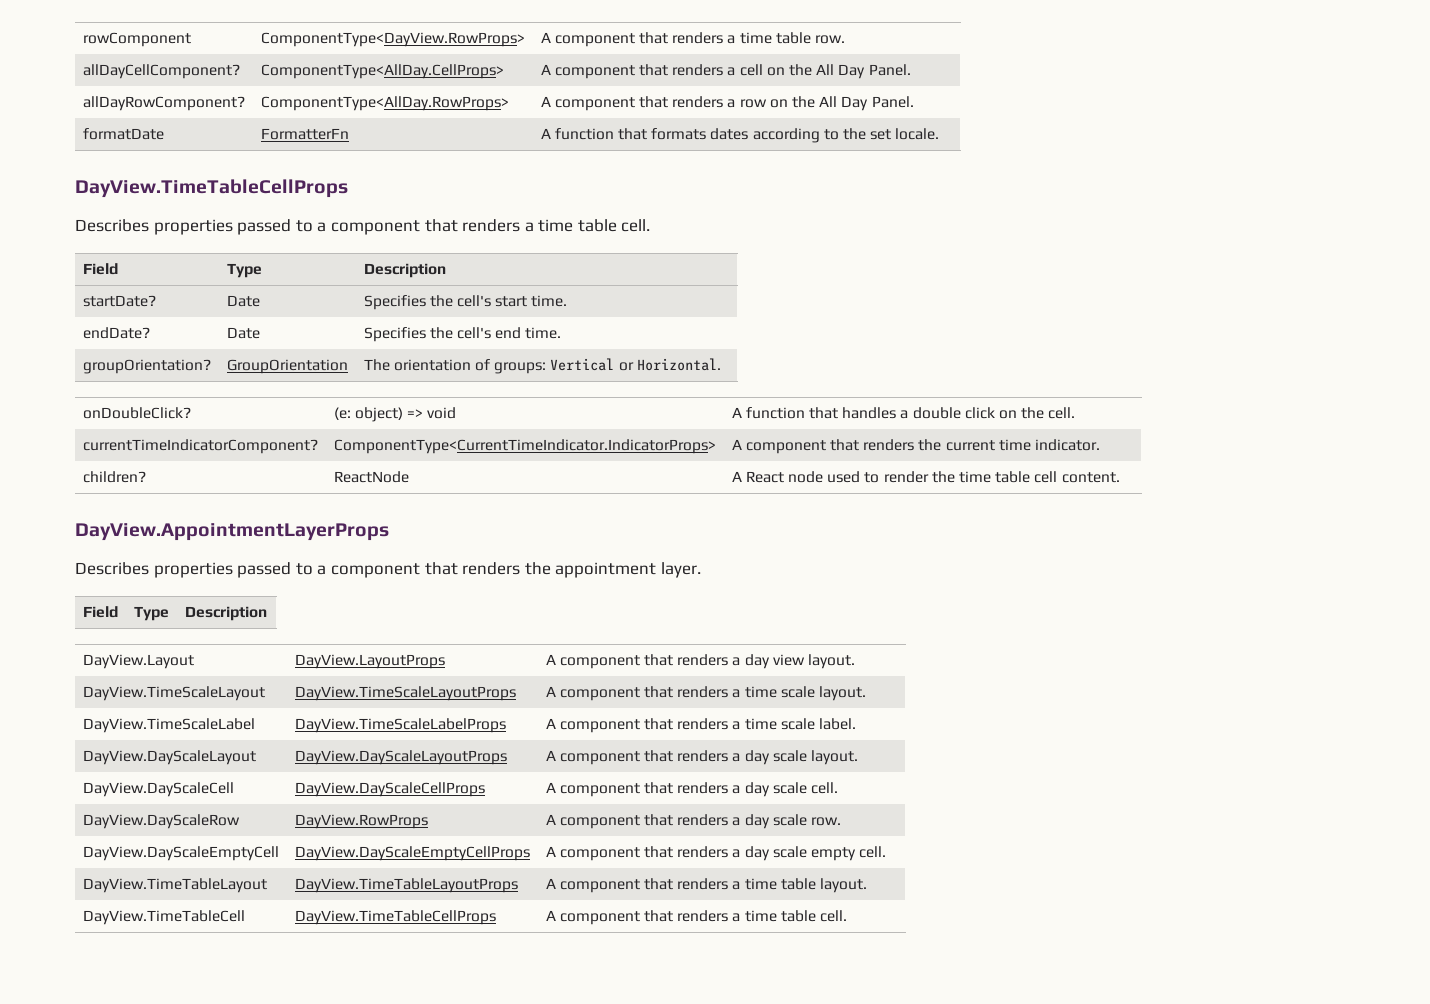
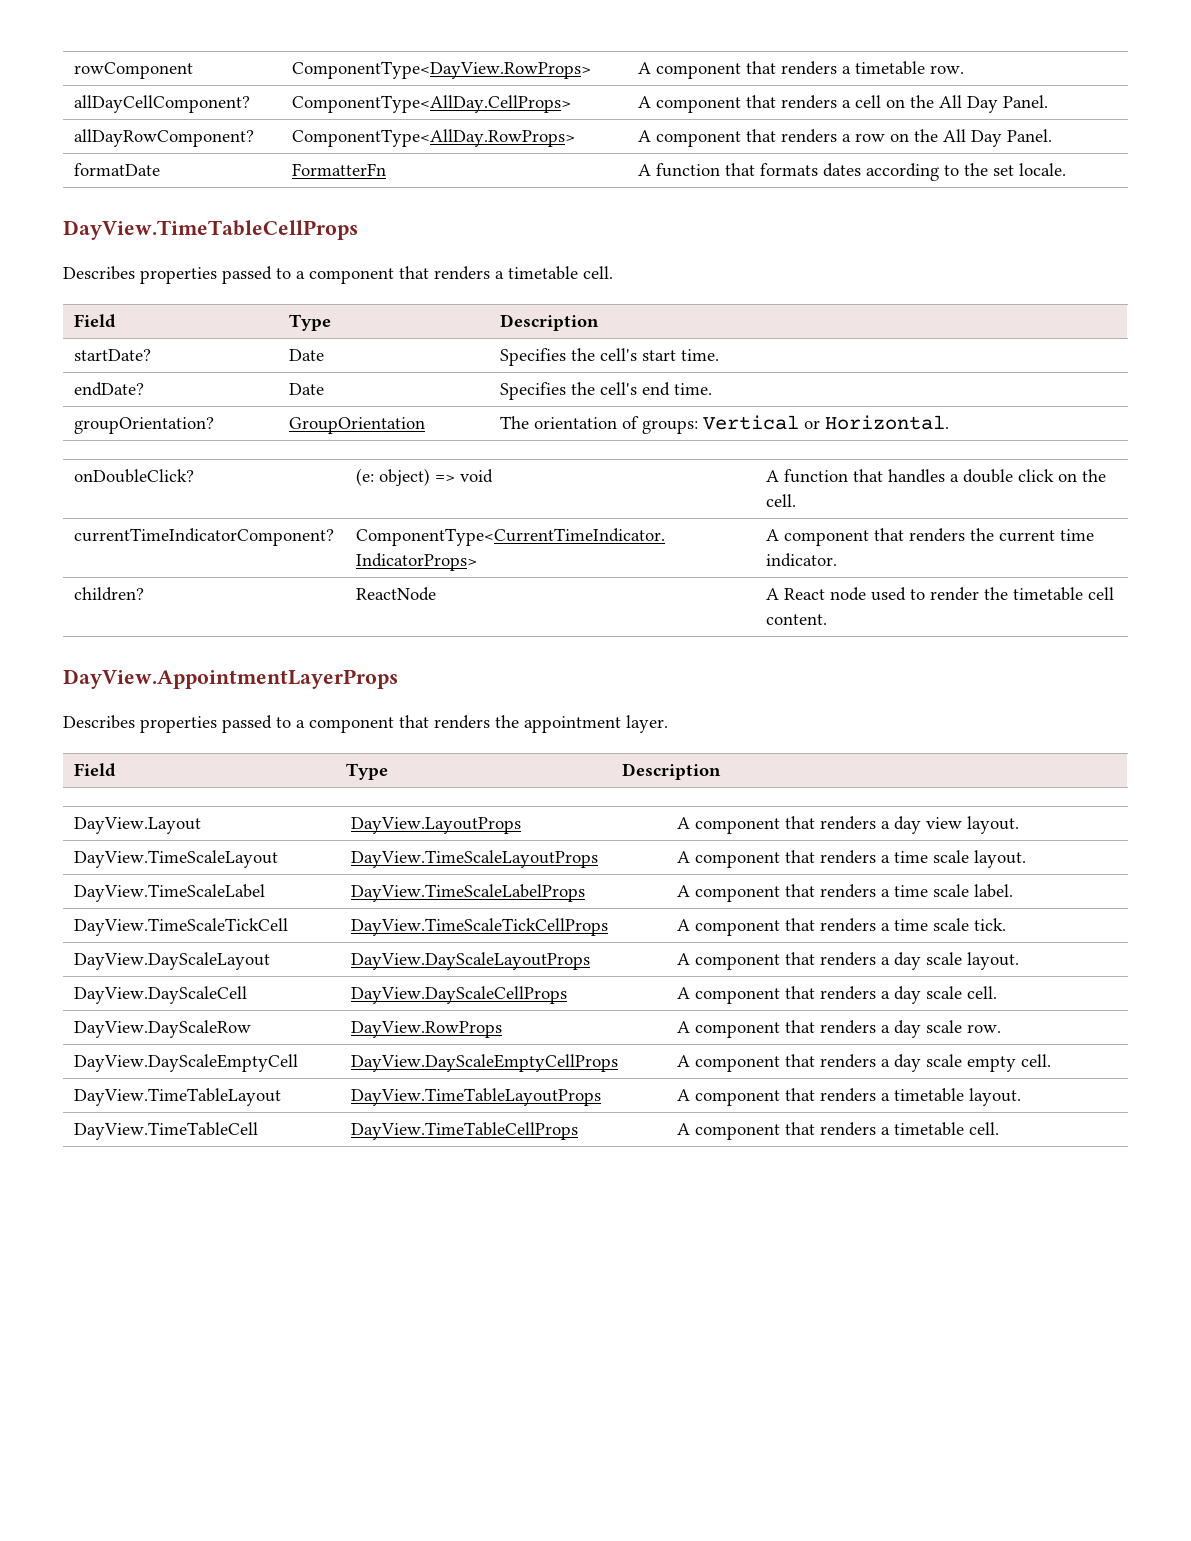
- rowComponent | ComponentType<DayView.RowProps> | A component that renders a time table row.
+ rowComponent | ComponentType<DayView.RowProps> | A component that renders a timetable row.
- Describes properties passed to a component that renders a time table cell.
+ Describes properties passed to a component that renders a timetable cell.
- children? | ReactNode | A React node used to render the time table cell content.
+ children? | ReactNode | A React node used to render the timetable cell content.
+ DayView.TimeScaleTickCell | DayView.TimeScaleTickCellProps | A component that renders a time scale tick.
- DayView.TimeTableLayout | DayView.TimeTableLayoutProps | A component that renders a time table layout.
+ DayView.TimeTableLayout | DayView.TimeTableLayoutProps | A component that renders a timetable layout.
- DayView.TimeTableCell | DayView.TimeTableCellProps | A component that renders a time table cell.
+ DayView.TimeTableCell | DayView.TimeTableCellProps | A component that renders a timetable cell.

